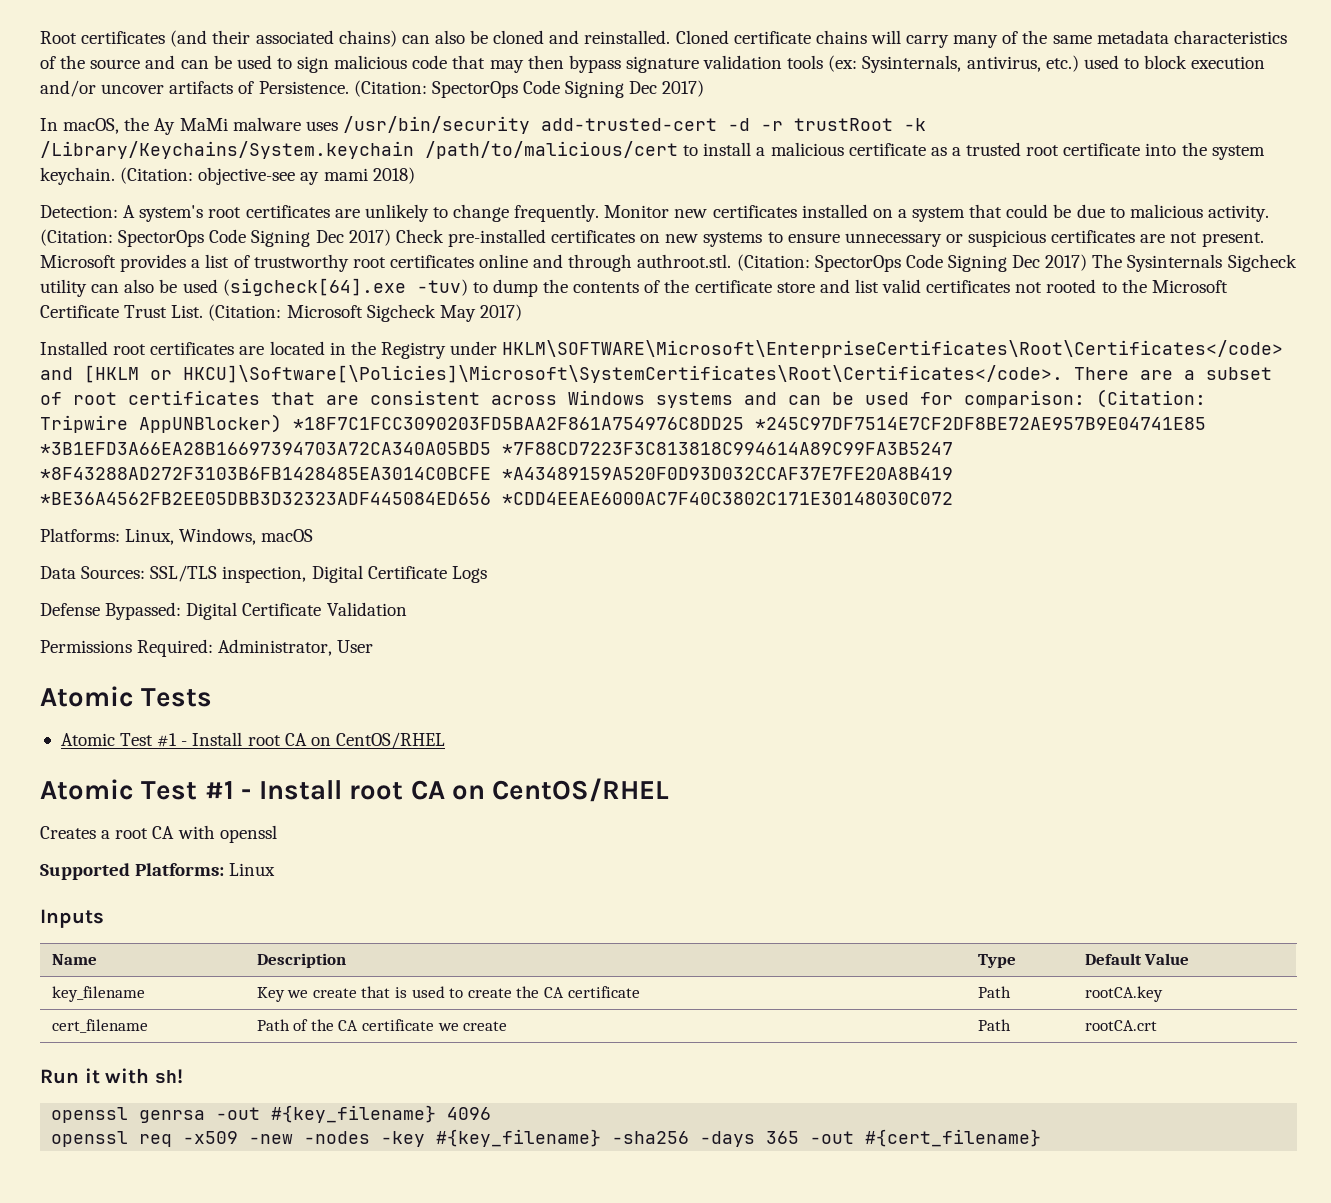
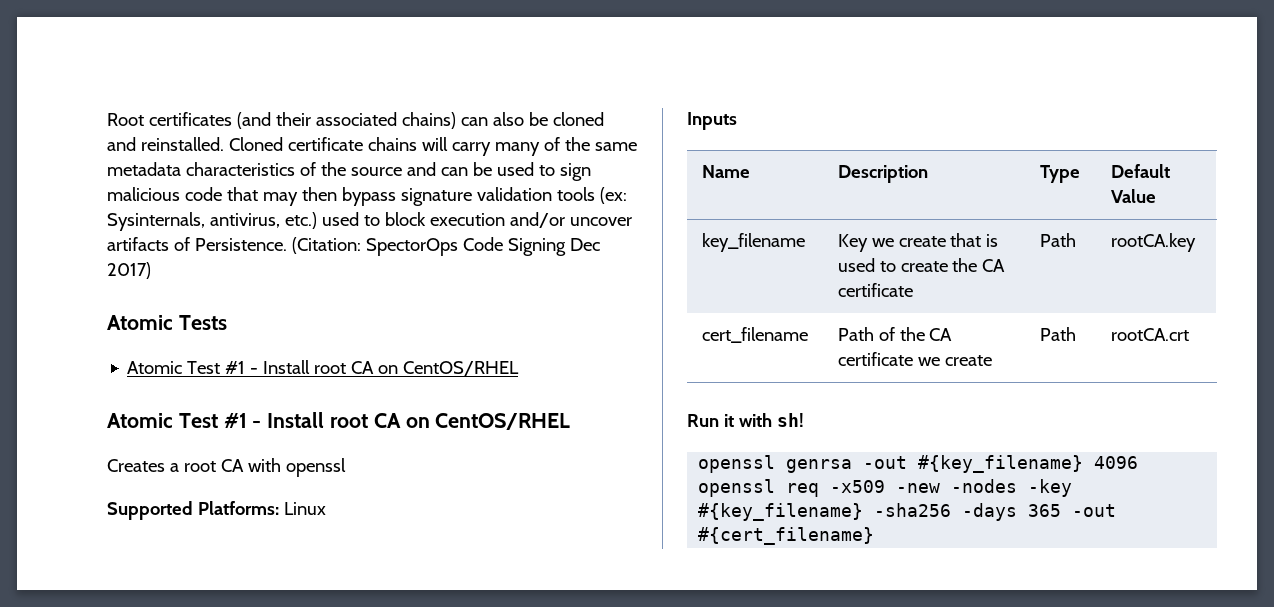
- In macOS, the Ay MaMi malware uses /usr/bin/security add-trusted-cert -d -r trustRoot -k /Library/Keychains/System.keychain /path/to/malicious/cert to install a malicious certificate as a trusted root certificate into the system keychain. (Citation: objective-see ay mami 2018)
- Detection: A system's root certificates are unlikely to change frequently. Monitor new certificates installed on a system that could be due to malicious activity. (Citation: SpectorOps Code Signing Dec 2017) Check pre-installed certificates on new systems to ensure unnecessary or suspicious certificates are not present. Microsoft provides a list of trustworthy root certificates online and through authroot.stl. (Citation: SpectorOps Code Signing Dec 2017) The Sysinternals Sigcheck utility can also be used (sigcheck[64].exe -tuv) to dump the contents of the certificate store and list valid certificates not rooted to the Microsoft Certificate Trust List. (Citation: Microsoft Sigcheck May 2017)
- Installed root certificates are located in the Registry under HKLM\SOFTWARE\Microsoft\EnterpriseCertificates\Root\Certificates</code> and [HKLM or HKCU]\Software[\Policies]\Microsoft\SystemCertificates\Root\Certificates</code>. There are a subset of root certificates that are consistent across Windows systems and can be used for comparison: (Citation: Tripwire AppUNBlocker) *18F7C1FCC3090203FD5BAA2F861A754976C8DD25 *245C97DF7514E7CF2DF8BE72AE957B9E04741E85 *3B1EFD3A66EA28B16697394703A72CA340A05BD5 *7F88CD7223F3C813818C994614A89C99FA3B5247 *8F43288AD272F3103B6FB1428485EA3014C0BCFE *A43489159A520F0D93D032CCAF37E7FE20A8B419 *BE36A4562FB2EE05DBB3D32323ADF445084ED656 *CDD4EEAE6000AC7F40C3802C171E30148030C072
- Platforms: Linux, Windows, macOS
- Data Sources: SSL/TLS inspection, Digital Certificate Logs
- Defense Bypassed: Digital Certificate Validation
- Permissions Required: Administrator, User

